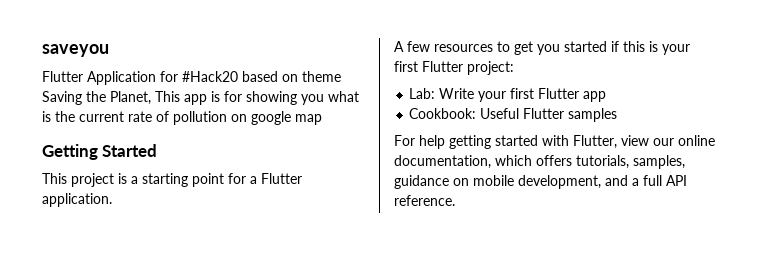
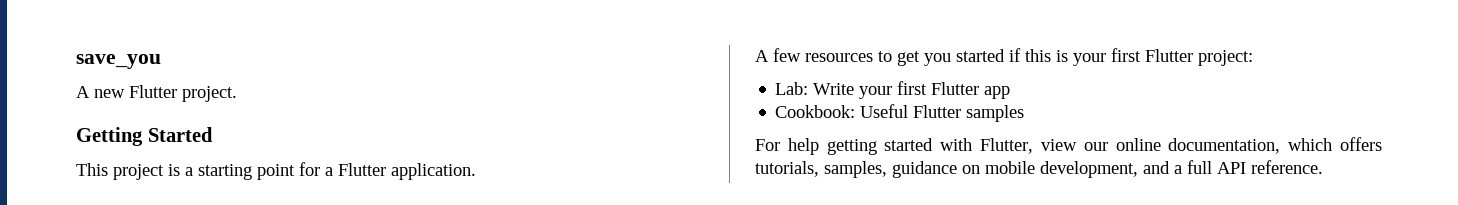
- saveyou
- Flutter Application for #Hack20 based on theme Saving the Planet, This app is for showing you what is the current rate of pollution on google map
+ save_you
+ A new Flutter project.

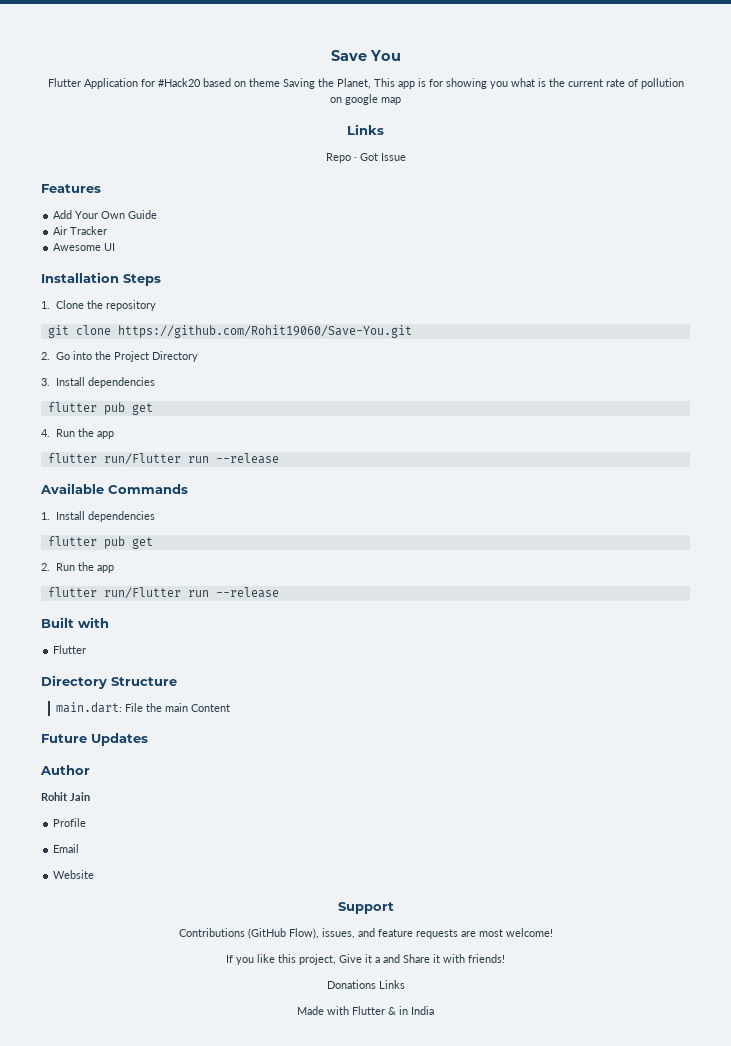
- save_you
- A new Flutter project.
- Getting Started
- This project is a starting point for a Flutter application.
- A few resources to get you started if this is your first Flutter project:
- Lab: Write your first Flutter app
- Cookbook: Useful Flutter samples
- For help getting started with Flutter, view our online documentation, which offers tutorials, samples, guidance on mobile development, and a full API reference.
+ Save You
+ Flutter Application for #Hack20 based on theme Saving the Planet, This app is for showing you what is the current rate of pollution on google map
+ Links
+ Repo · Got Issue
+ Features
+ Add Your Own Guide
+ Air Tracker
+ Awesome UI
+ Installation Steps
+ 1. Clone the repository
+ git clone https://github.com/Rohit19060/Save-You.git
+ 2. Go into the Project Directory
+ 3. Install dependencies
+ flutter pub get
+ 4. Run the app
+ flutter run/Flutter run --release
+ Available Commands
+ 1. Install dependencies
+ flutter pub get
+ 2. Run the app
+ flutter run/Flutter run --release
+ Built with
+ Flutter
+ Directory Structure
+ main.dart: File the main Content
+ Future Updates
+ Author
+ Rohit Jain
+ Profile
+ Email
+ Website
+ Support
+ Contributions (GitHub Flow), issues, and feature requests are most welcome!
+ If you like this project, Give it a and Share it with friends!
+ Donations Links
+ Made with Flutter & in India

